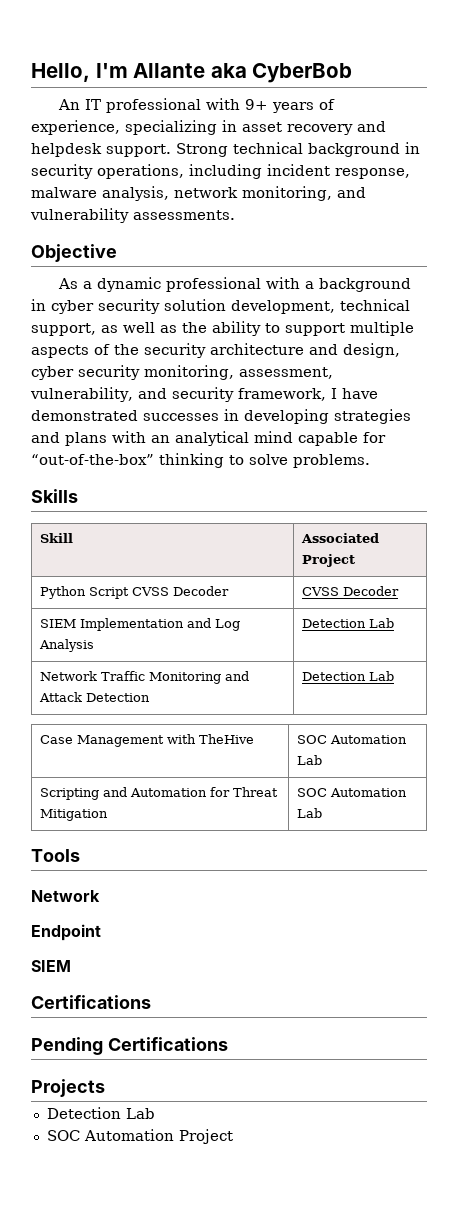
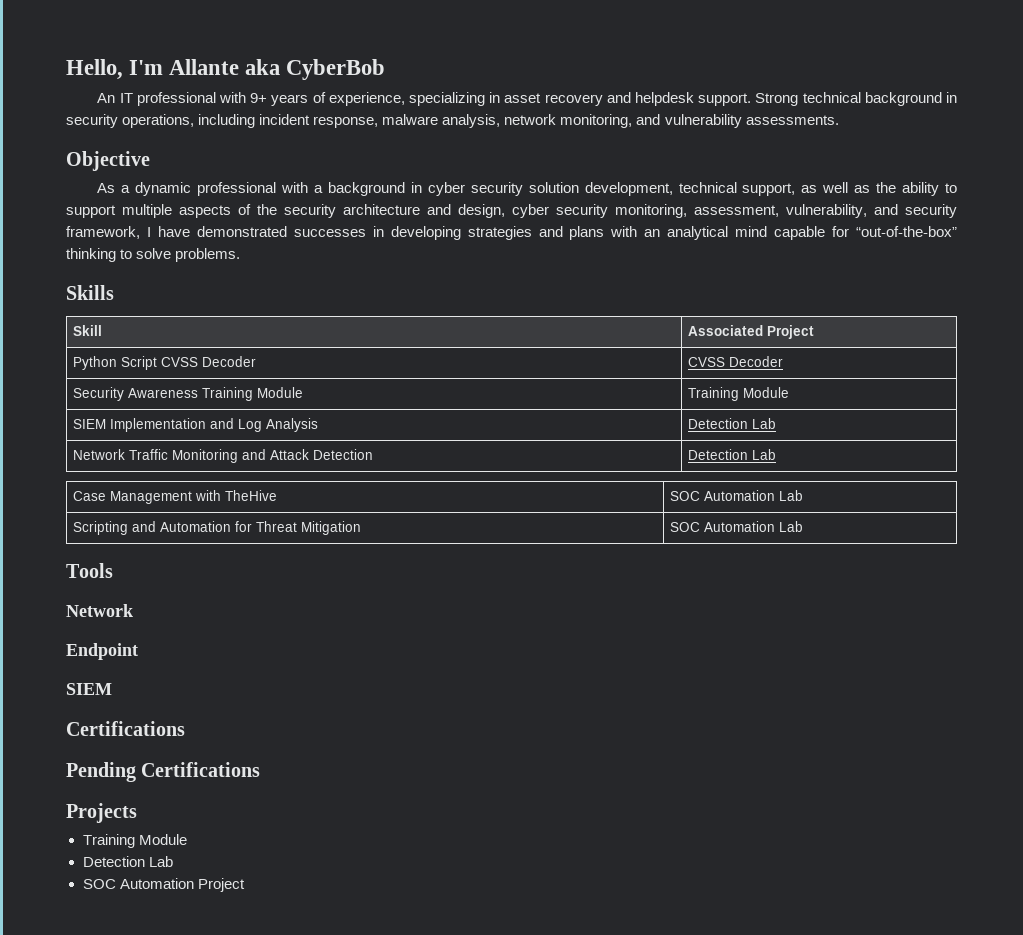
+ Security Awareness Training Module | Training Module
  Projects
+ Training Module

